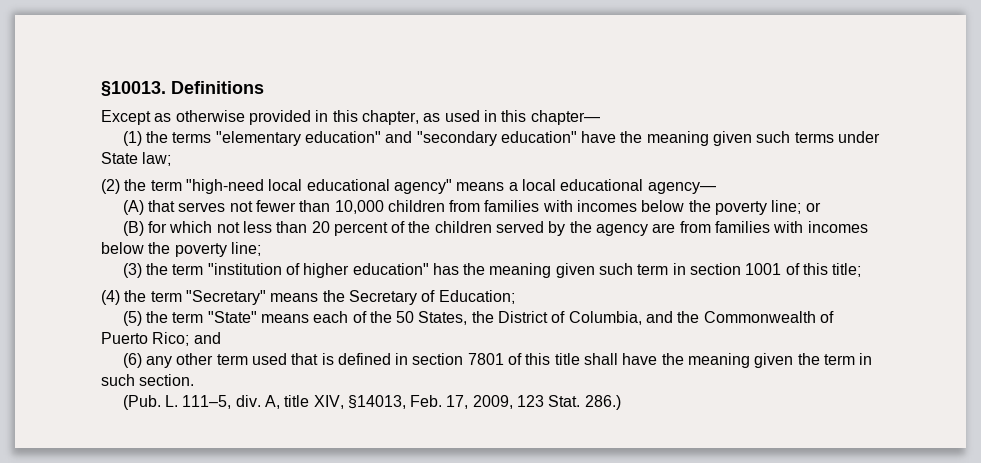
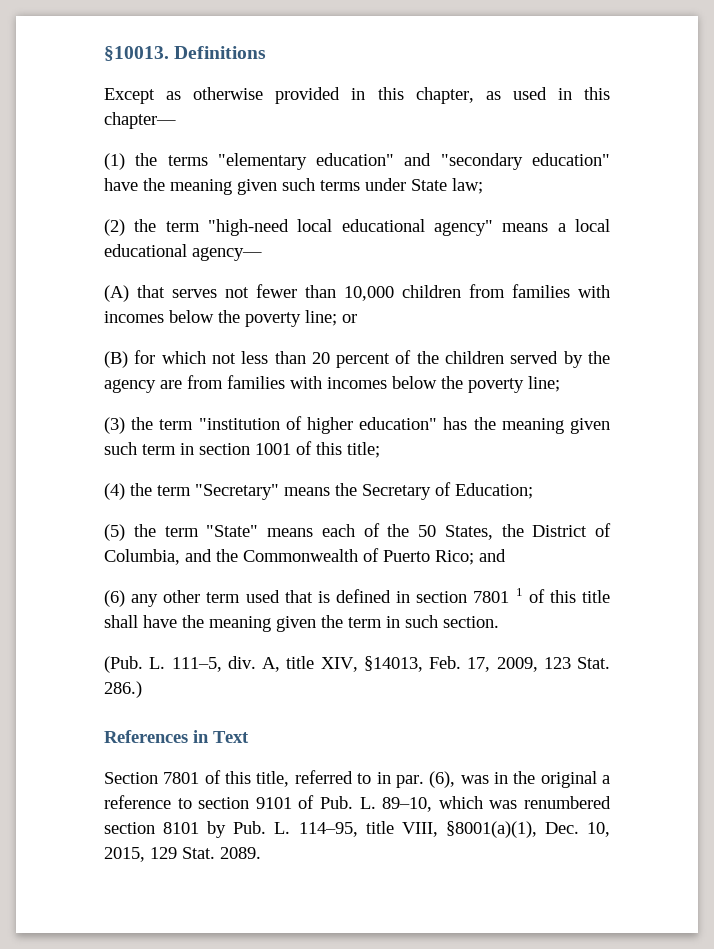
- (6) any other term used that is defined in section 7801 of this title shall have the meaning given the term in such section.
+ (6) any other term used that is defined in section 7801 1 of this title shall have the meaning given the term in such section.
+ References in Text
+ Section 7801 of this title, referred to in par. (6), was in the original a reference to section 9101 of Pub. L. 89–10, which was renumbered section 8101 by Pub. L. 114–95, title VIII, §8001(a)(1), Dec. 10, 2015, 129 Stat. 2089.

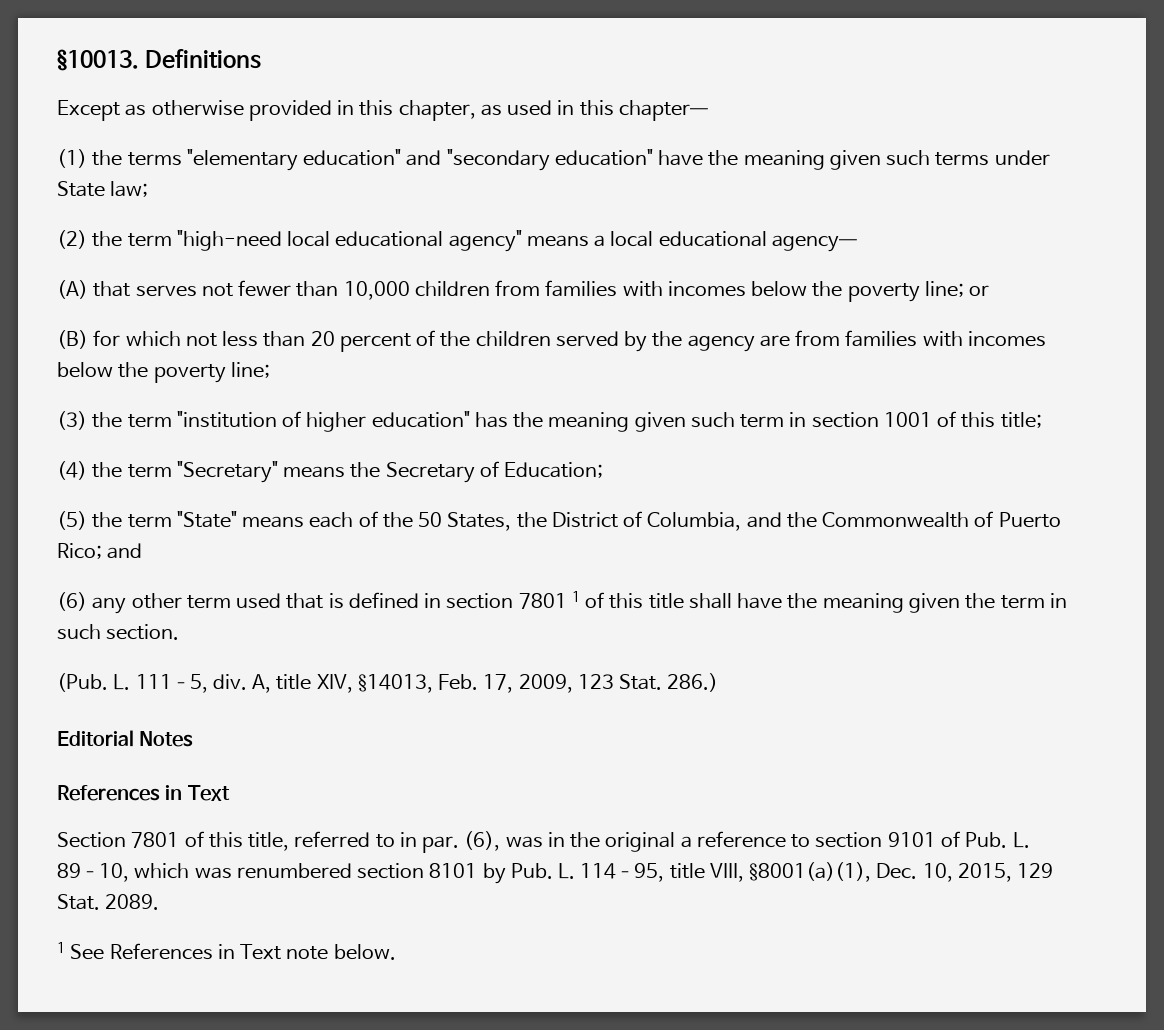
+ Editorial Notes
+ 1 See References in Text note below.

